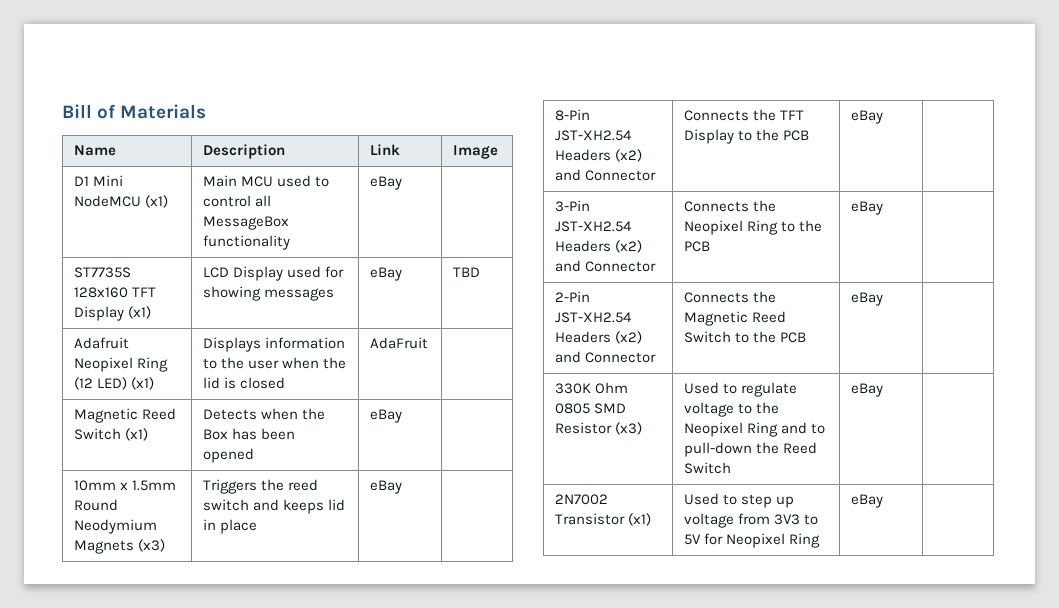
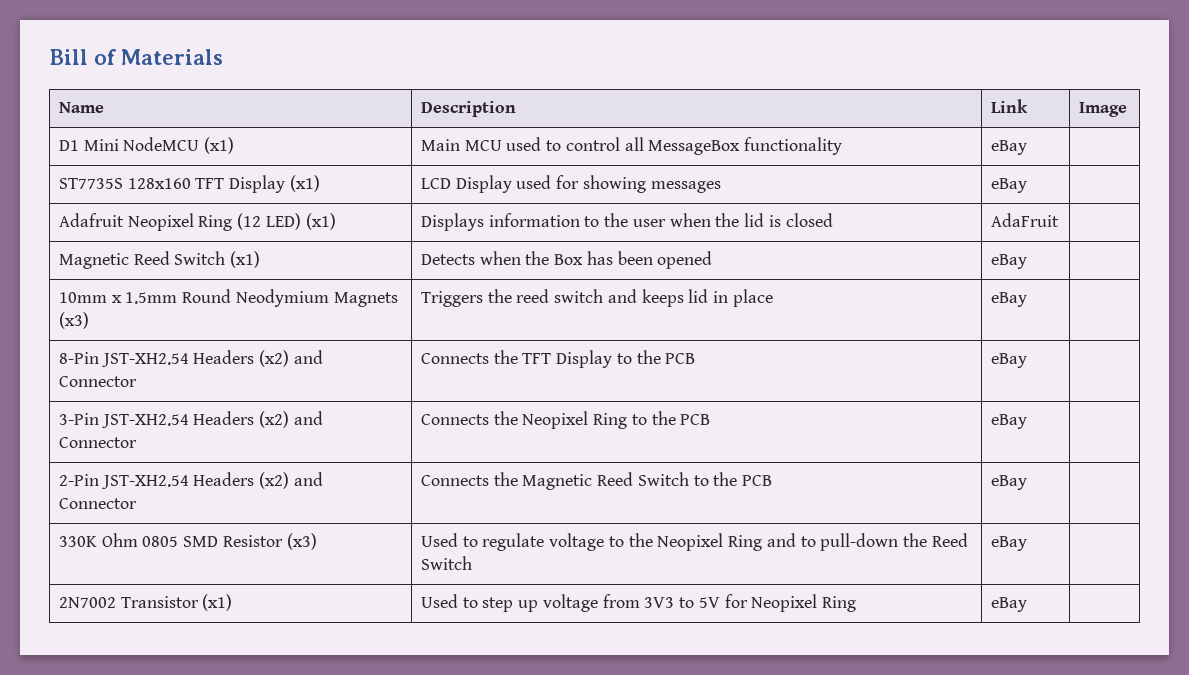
- ST7735S 128x160 TFT Display (x1) | LCD Display used for showing messages | eBay | TBD
+ ST7735S 128x160 TFT Display (x1) | LCD Display used for showing messages | eBay |

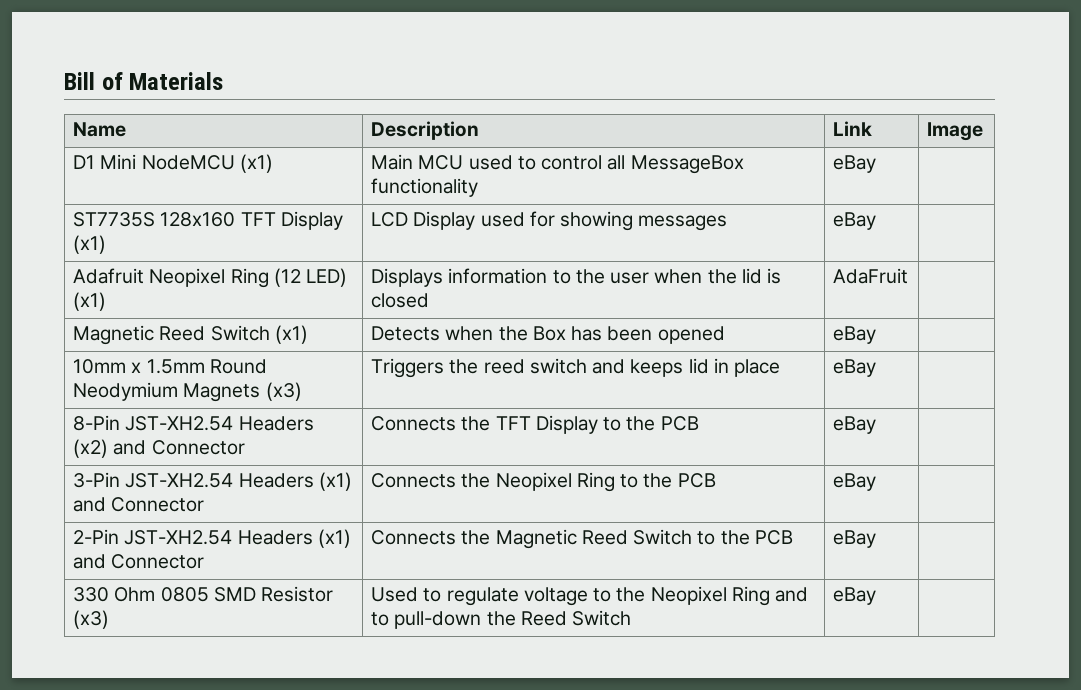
- 3-Pin JST-XH2.54 Headers (x2) and Connector | Connects the Neopixel Ring to the PCB | eBay |
+ 3-Pin JST-XH2.54 Headers (x1) and Connector | Connects the Neopixel Ring to the PCB | eBay |
- 2-Pin JST-XH2.54 Headers (x2) and Connector | Connects the Magnetic Reed Switch to the PCB | eBay |
+ 2-Pin JST-XH2.54 Headers (x1) and Connector | Connects the Magnetic Reed Switch to the PCB | eBay |
- 330K Ohm 0805 SMD Resistor (x3) | Used to regulate voltage to the Neopixel Ring and to pull-down the Reed Switch | eBay |
+ 330 Ohm 0805 SMD Resistor (x3) | Used to regulate voltage to the Neopixel Ring and to pull-down the Reed Switch | eBay |
- 2N7002 Transistor (x1) | Used to step up voltage from 3V3 to 5V for Neopixel Ring | eBay |

